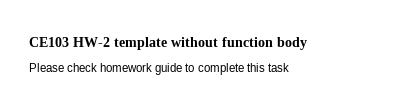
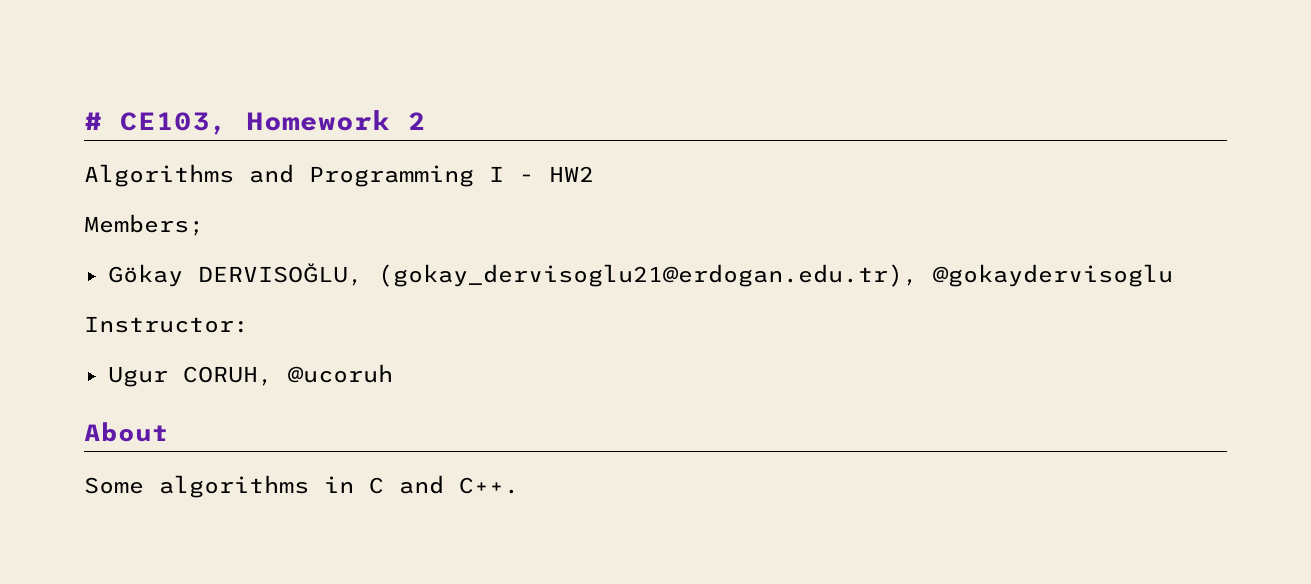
- CE103 HW-2 template without function body
- Please check homework guide to complete this task
+ # CE103, Homework 2
+ Algorithms and Programming I - HW2
+ Members;
+ Gökay DERVISOĞLU, (gokay_dervisoglu21@erdogan.edu.tr), @gokaydervisoglu
+ Instructor:
+ Ugur CORUH, @ucoruh
+ About
+ Some algorithms in C and C++.

